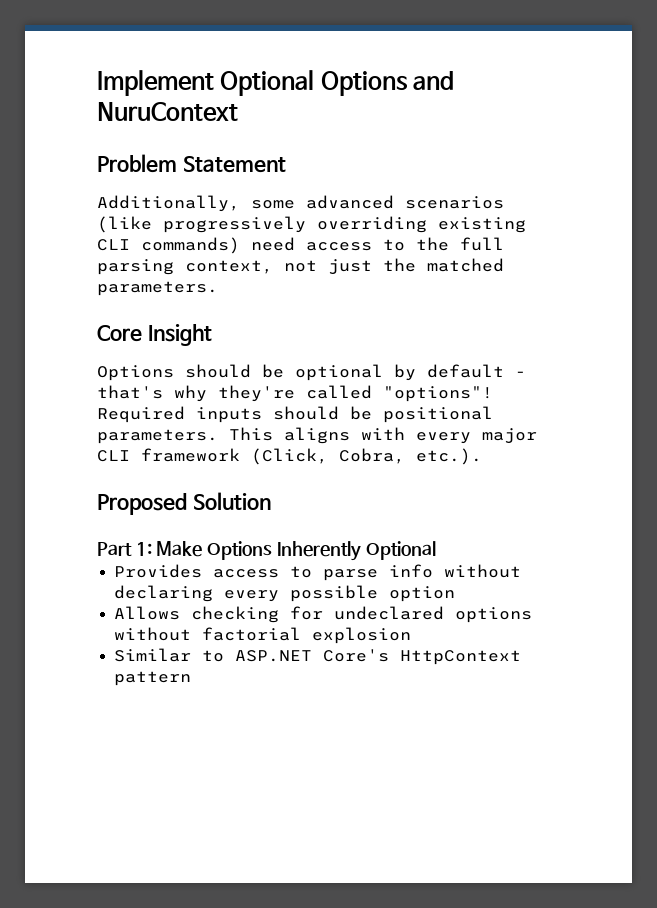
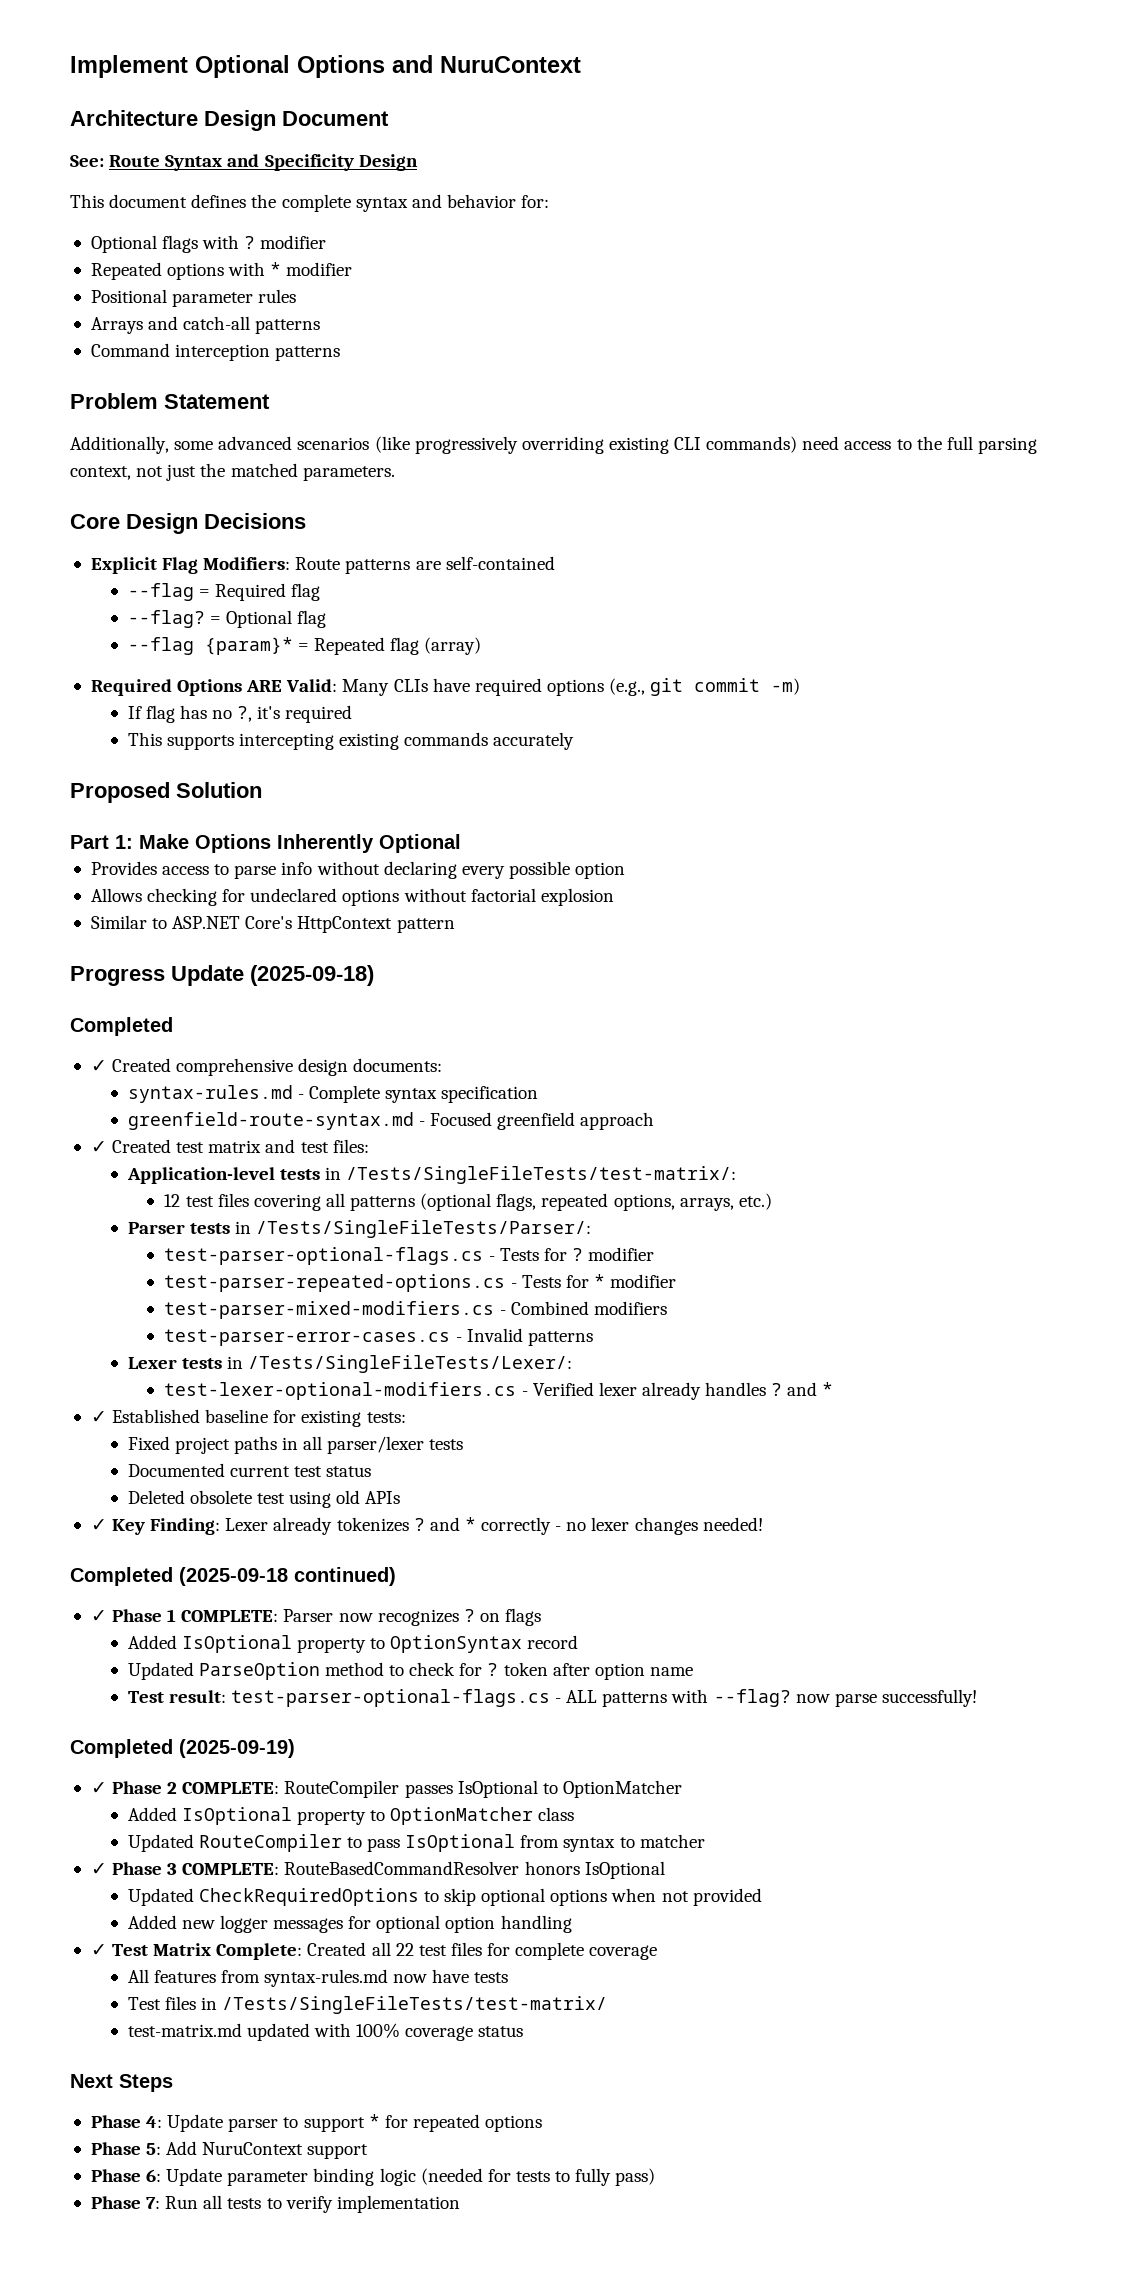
+ Architecture Design Document
+ See: Route Syntax and Specificity Design
+ This document defines the complete syntax and behavior for:
+ Optional flags with ? modifier
+ Repeated options with * modifier
+ Positional parameter rules
+ Arrays and catch-all patterns
+ Command interception patterns
- Core Insight
- Options should be optional by default - that's why they're called "options"! Required inputs should be positional parameters. This aligns with every major CLI framework (Click, Cobra, etc.).
+ Core Design Decisions
+ Explicit Flag Modifiers: Route patterns are self-contained
+ --flag = Required flag
+ --flag? = Optional flag
+ --flag {param}* = Repeated flag (array)
+ Required Options ARE Valid: Many CLIs have required options (e.g., git commit -m)
+ If flag has no ?, it's required
+ This supports intercepting existing commands accurately
+ Progress Update (2025-09-18)
+ Completed
+ ✓ Created comprehensive design documents:
+ syntax-rules.md - Complete syntax specification
+ greenfield-route-syntax.md - Focused greenfield approach
+ ✓ Created test matrix and test files:
+ Application-level tests in /Tests/SingleFileTests/test-matrix/:
+ 12 test files covering all patterns (optional flags, repeated options, arrays, etc.)
+ Parser tests in /Tests/SingleFileTests/Parser/:
+ test-parser-optional-flags.cs - Tests for ? modifier
+ test-parser-repeated-options.cs - Tests for * modifier
+ test-parser-mixed-modifiers.cs - Combined modifiers
+ test-parser-error-cases.cs - Invalid patterns
+ Lexer tests in /Tests/SingleFileTests/Lexer/:
+ test-lexer-optional-modifiers.cs - Verified lexer already handles ? and *
+ ✓ Established baseline for existing tests:
+ Fixed project paths in all parser/lexer tests
+ Documented current test status
+ Deleted obsolete test using old APIs
+ ✓ Key Finding: Lexer already tokenizes ? and * correctly - no lexer changes needed!
+ Completed (2025-09-18 continued)
+ ✓ Phase 1 COMPLETE: Parser now recognizes ? on flags
+ Added IsOptional property to OptionSyntax record
+ Updated ParseOption method to check for ? token after option name
+ Test result: test-parser-optional-flags.cs - ALL patterns with --flag? now parse successfully!
+ Completed (2025-09-19)
+ ✓ Phase 2 COMPLETE: RouteCompiler passes IsOptional to OptionMatcher
+ Added IsOptional property to OptionMatcher class
+ Updated RouteCompiler to pass IsOptional from syntax to matcher
+ ✓ Phase 3 COMPLETE: RouteBasedCommandResolver honors IsOptional
+ Updated CheckRequiredOptions to skip optional options when not provided
+ Added new logger messages for optional option handling
+ ✓ Test Matrix Complete: Created all 22 test files for complete coverage
+ All features from syntax-rules.md now have tests
+ Test files in /Tests/SingleFileTests/test-matrix/
+ test-matrix.md updated with 100% coverage status
+ Next Steps
+ Phase 4: Update parser to support * for repeated options
+ Phase 5: Add NuruContext support
+ Phase 6: Update parameter binding logic (needed for tests to fully pass)
+ Phase 7: Run all tests to verify implementation

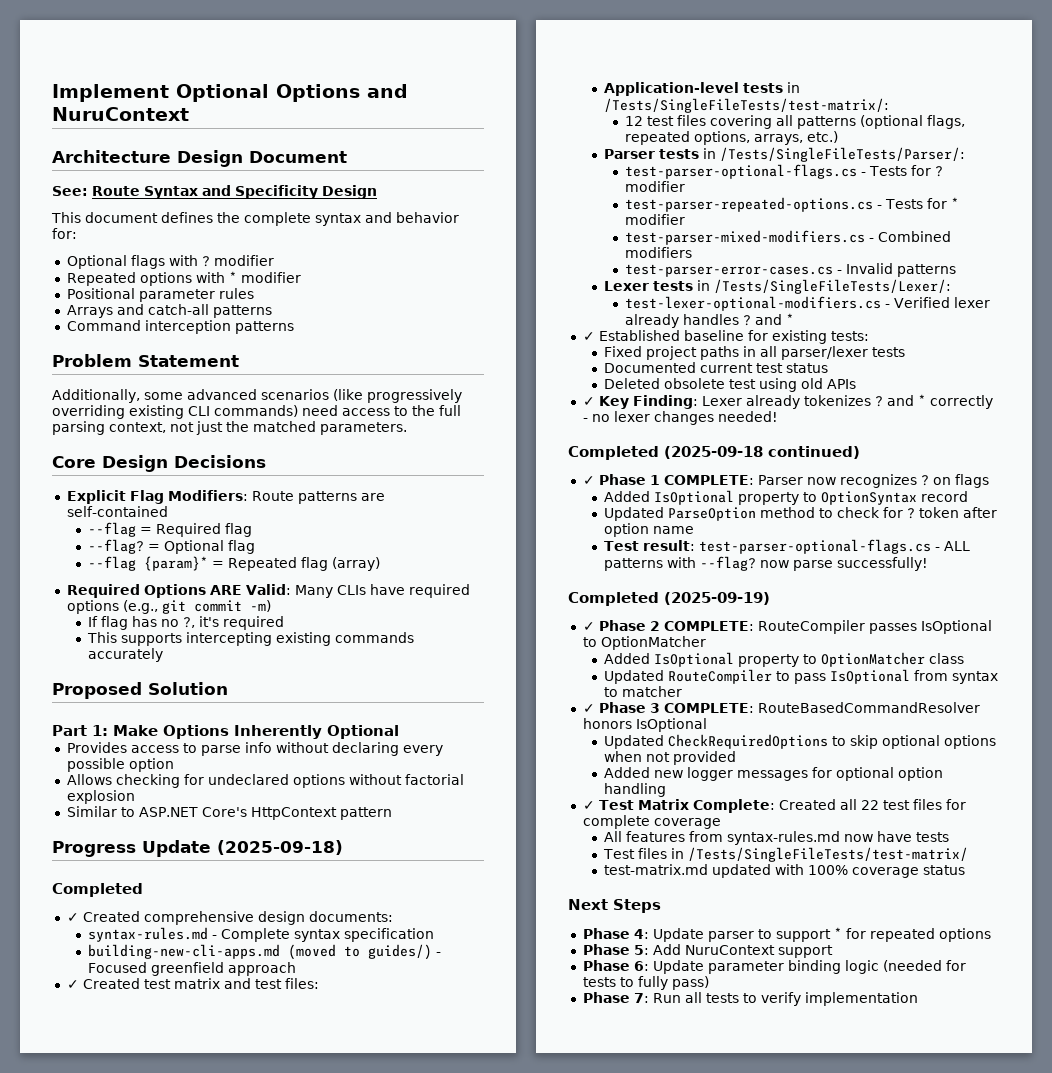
- greenfield-route-syntax.md - Focused greenfield approach
+ building-new-cli-apps.md (moved to guides/) - Focused greenfield approach

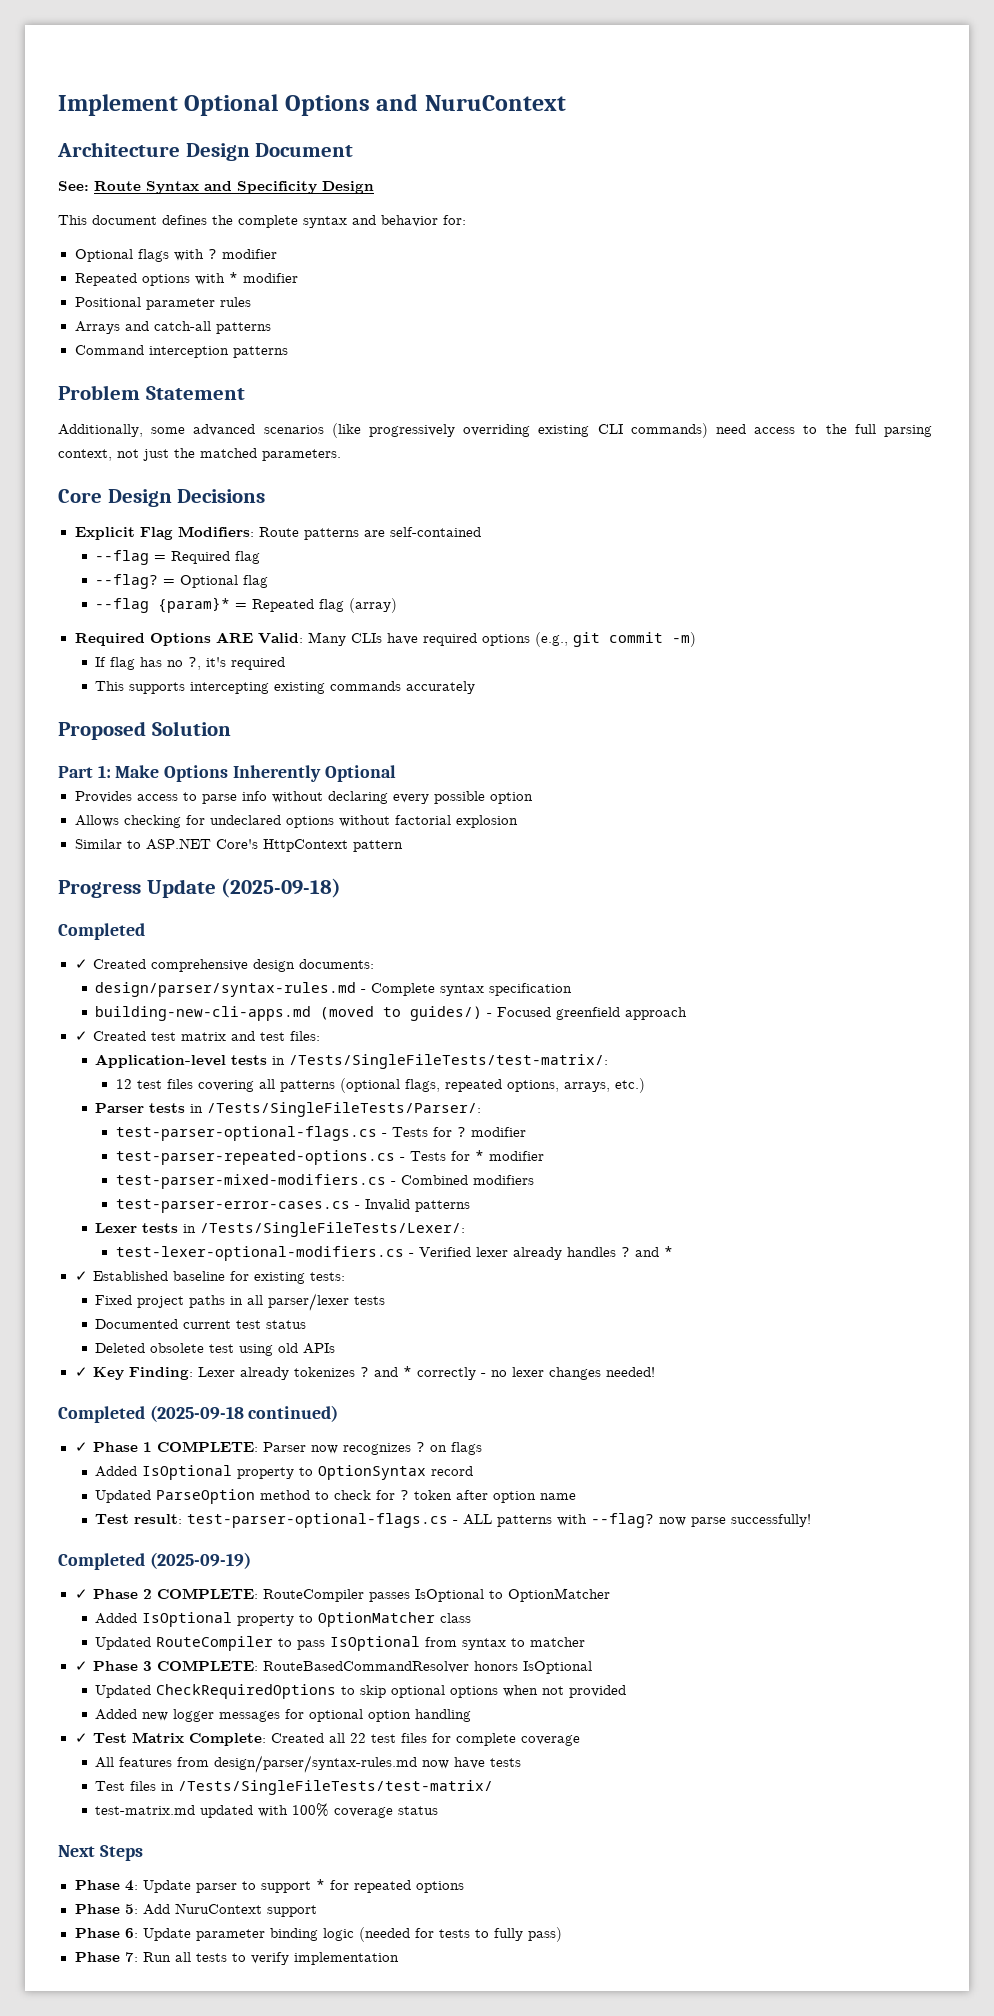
- syntax-rules.md - Complete syntax specification
+ design/parser/syntax-rules.md - Complete syntax specification
- All features from syntax-rules.md now have tests
+ All features from design/parser/syntax-rules.md now have tests

